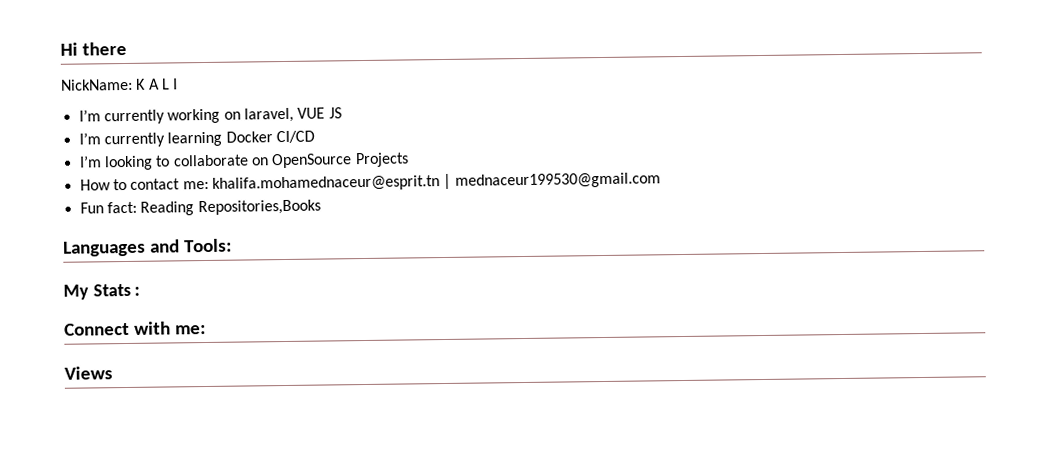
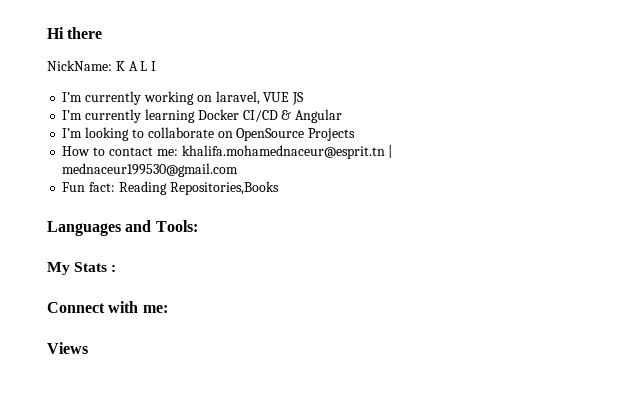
- I’m currently learning Docker CI/CD
+ I’m currently learning Docker CI/CD & Angular

